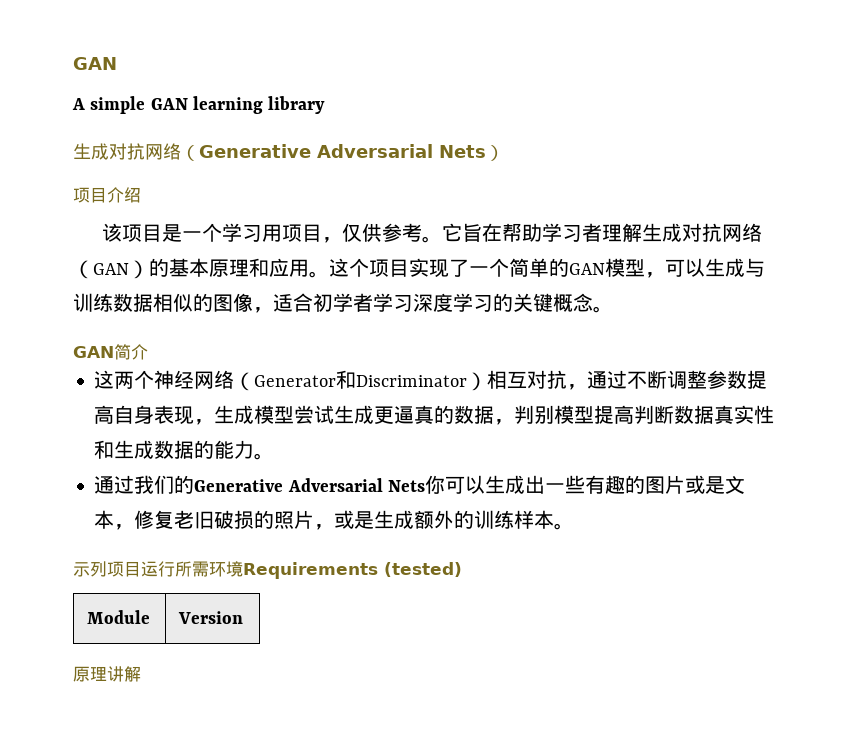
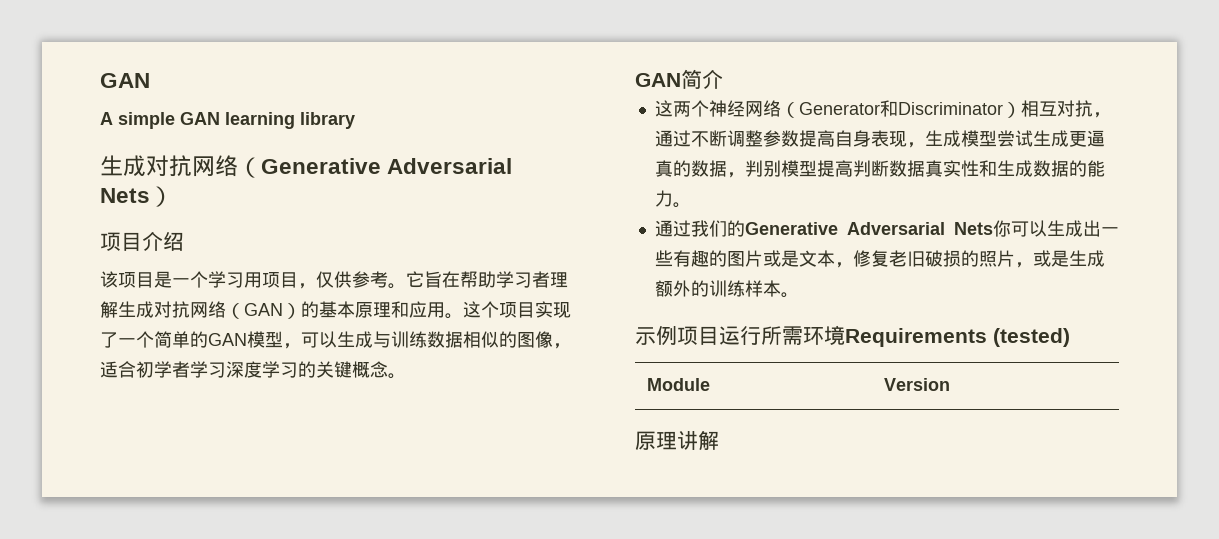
- 示列项目运行所需环境Requirements (tested)
+ 示例项目运行所需环境Requirements (tested)

